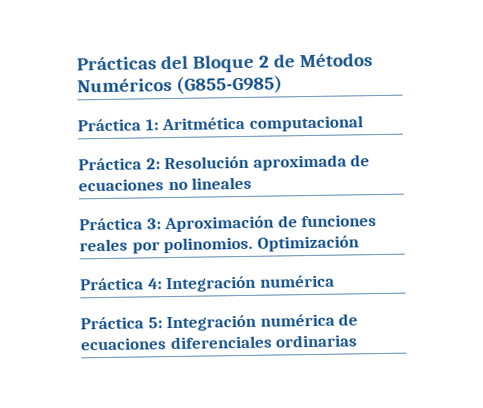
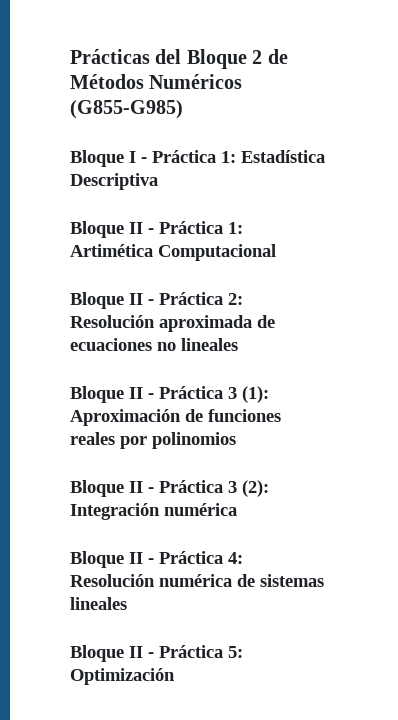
- Práctica 1: Aritmética computacional
- Práctica 2: Resolución aproximada de ecuaciones no lineales
+ Bloque I - Práctica 1: Estadística Descriptiva
+ Bloque II - Práctica 1: Artimética Computacional
+ Bloque II - Práctica 2: Resolución aproximada de ecuaciones no lineales
- Práctica 3: Aproximación de funciones reales por polinomios. Optimización
- Práctica 4: Integración numérica
- Práctica 5: Integración numérica de ecuaciones diferenciales ordinarias
+ Bloque II - Práctica 3 (1): Aproximación de funciones reales por polinomios
+ Bloque II - Práctica 3 (2): Integración numérica
+ Bloque II - Práctica 4: Resolución numérica de sistemas lineales
+ Bloque II - Práctica 5: Optimización

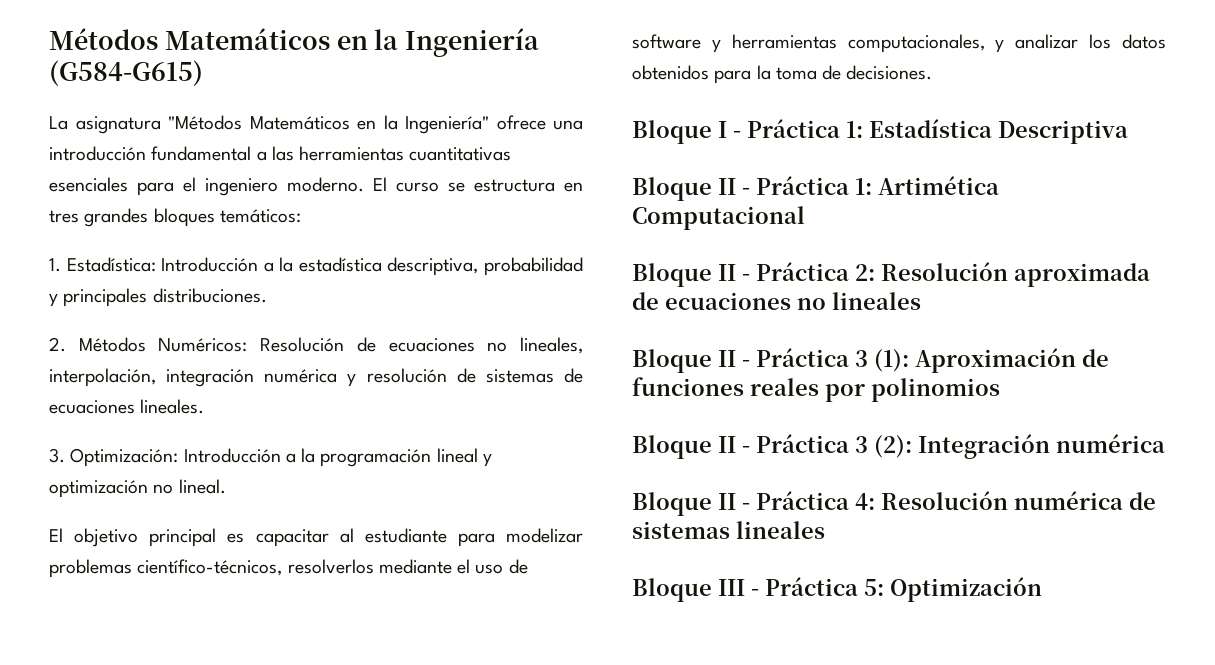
- Prácticas del Bloque 2 de Métodos Numéricos (G855-G985)
+ Métodos Matemáticos en la Ingeniería (G584-G615)
+ La asignatura "Métodos Matemáticos en la Ingeniería" ofrece una introducción fundamental a las herramientas cuantitativas esenciales para el ingeniero moderno. El curso se estructura en tres grandes bloques temáticos:
+ 1. Estadística: Introducción a la estadística descriptiva, probabilidad y principales distribuciones.
+ 2. Métodos Numéricos: Resolución de ecuaciones no lineales, interpolación, integración numérica y resolución de sistemas de ecuaciones lineales.
+ 3. Optimización: Introducción a la programación lineal y optimización no lineal.
+ El objetivo principal es capacitar al estudiante para modelizar problemas científico-técnicos, resolverlos mediante el uso de software y herramientas computacionales, y analizar los datos obtenidos para la toma de decisiones.
- Bloque II - Práctica 5: Optimización
+ Bloque III - Práctica 5: Optimización

